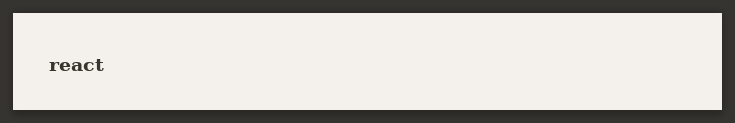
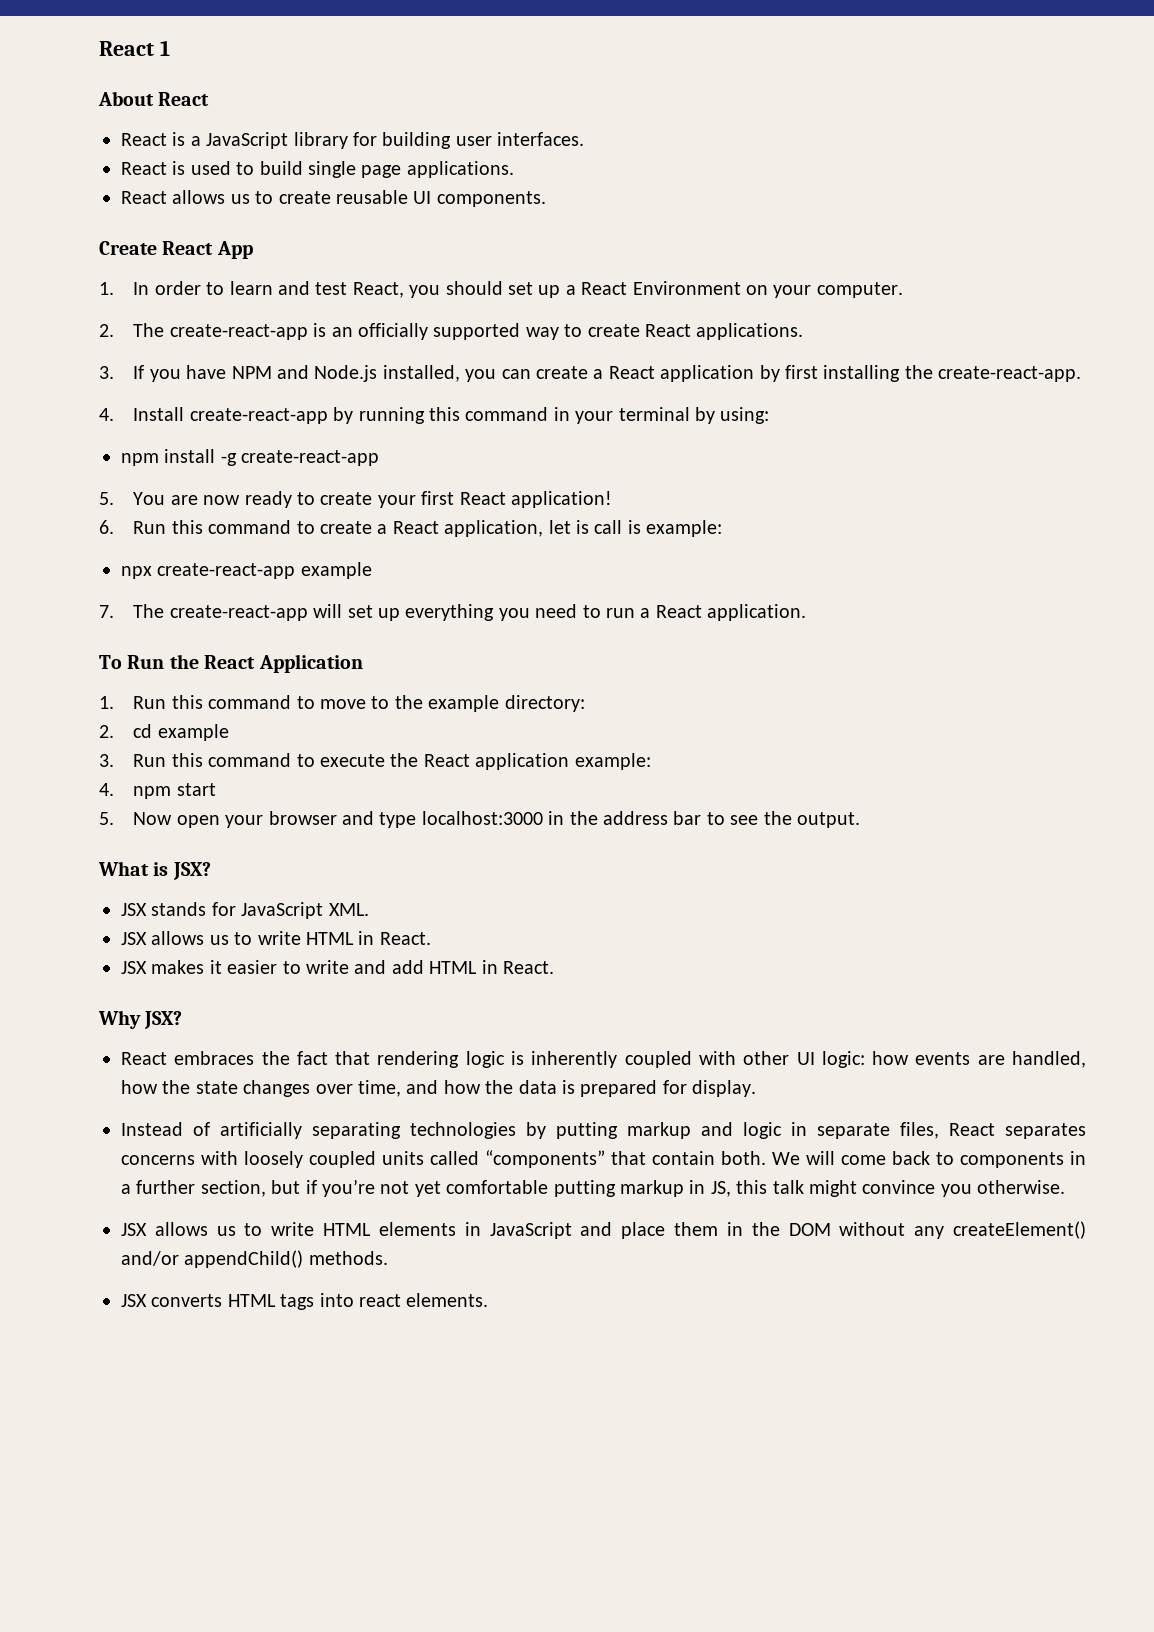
- react
+ React 1
+ About React
+ React is a JavaScript library for building user interfaces.
+ React is used to build single page applications.
+ React allows us to create reusable UI components.
+ Create React App
+ 1. In order to learn and test React, you should set up a React Environment on your computer.
+ 2. The create-react-app is an officially supported way to create React applications.
+ 3. If you have NPM and Node.js installed, you can create a React application by first installing the create-react-app.
+ 4. Install create-react-app by running this command in your terminal by using:
+ npm install -g create-react-app
+ 5. You are now ready to create your first React application!
+ 6. Run this command to create a React application, let is call is example:
+ npx create-react-app example
+ 7. The create-react-app will set up everything you need to run a React application.
+ To Run the React Application
+ 1. Run this command to move to the example directory:
+ 2. cd example
+ 3. Run this command to execute the React application example:
+ 4. npm start
+ 5. Now open your browser and type localhost:3000 in the address bar to see the output.
+ What is JSX?
+ JSX stands for JavaScript XML.
+ JSX allows us to write HTML in React.
+ JSX makes it easier to write and add HTML in React.
+ Why JSX?
+ React embraces the fact that rendering logic is inherently coupled with other UI logic: how events are handled, how the state changes over time, and how the data is prepared for display.
+ Instead of artificially separating technologies by putting markup and logic in separate files, React separates concerns with loosely coupled units called “components” that contain both. We will come back to components in a further section, but if you’re not yet comfortable putting markup in JS, this talk might convince you otherwise.
+ JSX allows us to write HTML elements in JavaScript and place them in the DOM without any createElement() and/or appendChild() methods.
+ JSX converts HTML tags into react elements.

